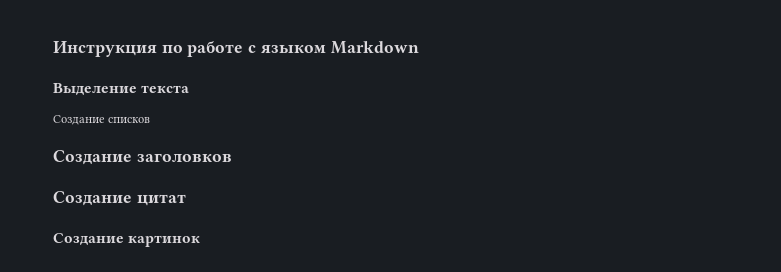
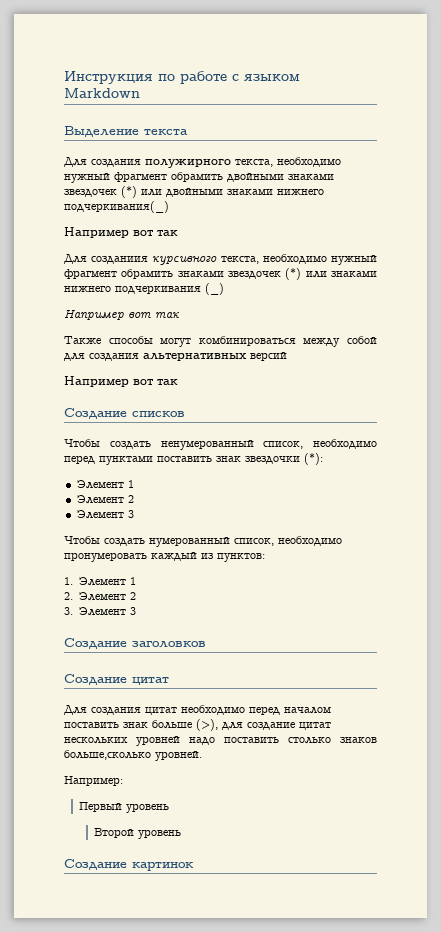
+ Для создания полужирного текста, необходимо нужный фрагмент обрамить двойными знаками звездочек (*) или двойными знаками нижнего подчеркивания(_)
+ Например вот так
+ Для созданиия курсивного текста, необходимо нужный фрагмент обрамить знаками звездочек (*) или знаками нижнего подчеркивания (_)
+ Например вот так
+ Также способы могут комбинироваться между собой для создания альтернативных версий
+ Например вот так
  Создание списков
+ Чтобы создать ненумерованный список, необходимо перед пунктами поставить знак звездочки (*):
+ Элемент 1
+ Элемент 2
+ Элемент 3
+ Чтобы создать нумерованный список, необходимо пронумеровать каждый из пунктов:
+ 1. Элемент 1
+ 2. Элемент 2
+ 3. Элемент 3
  Создание заголовков
  Создание цитат
+ Для создания цитат необходимо перед началом поставить знак больше (>), для создание цитат нескольких уровней надо поставить столько знаков больше,сколько уровней.
+ Например:
+ Первый уровень
+ Второй уровень

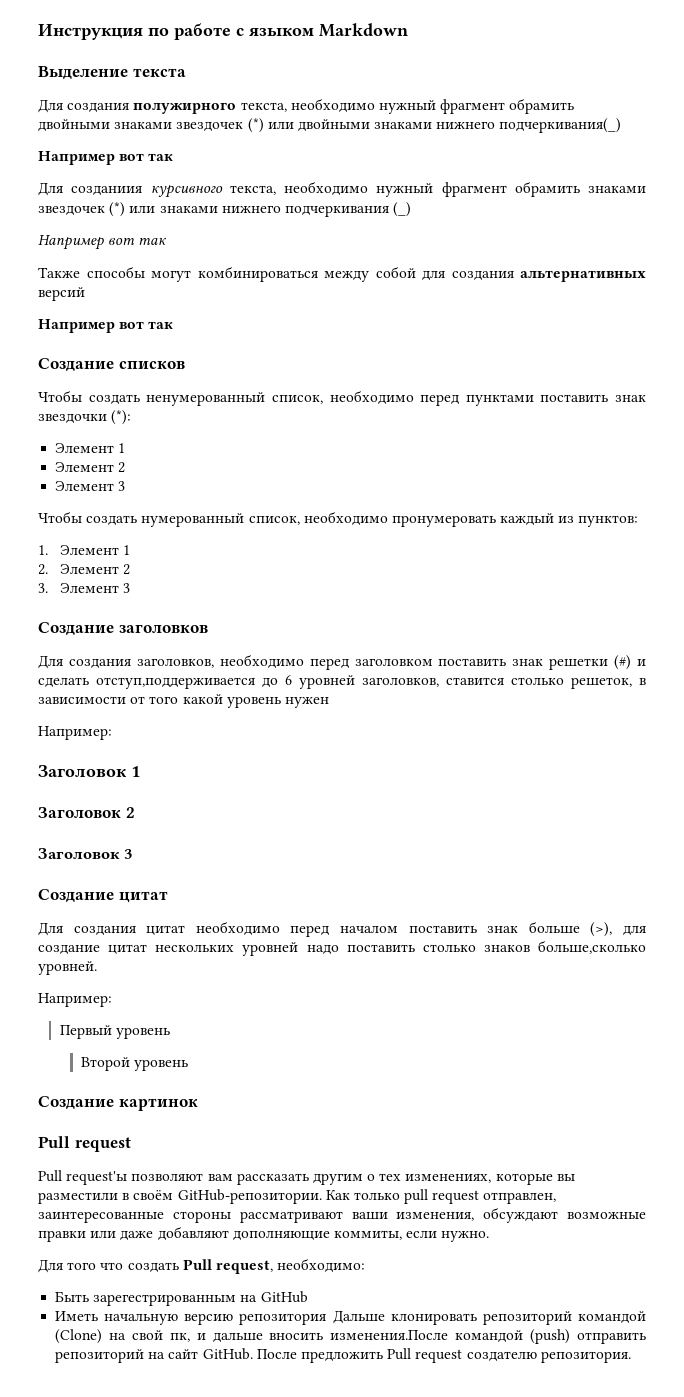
+ Для создания заголовков, необходимо перед заголовком поставить знак решетки (#) и сделать отступ,поддерживается до 6 уровней заголовков, ставится столько решеток, в зависимости от того какой уровень нужен
+ Например:
+ Заголовок 1
+ Заголовок 2
+ Заголовок 3
  Создание картинок
+ Pull request
+ Pull request'ы позволяют вам рассказать другим о тех изменениях, которые вы разместили в своём GitHub-репозитории. Как только pull request отправлен, заинтересованные стороны рассматривают ваши изменения, обсуждают возможные правки или даже добавляют дополняющие коммиты, если нужно.
+ Для того что создать Pull request, необходимо:
+ Быть зарегестрированным на GitHub
+ Иметь начальную версию репозитория Дальше клонировать репозиторий командой (Clone) на свой пк, и дальше вносить изменения.После командой (push) отправить репозиторий на сайт GitHub. После предложить Pull request создателю репозитория.

